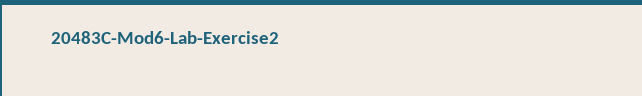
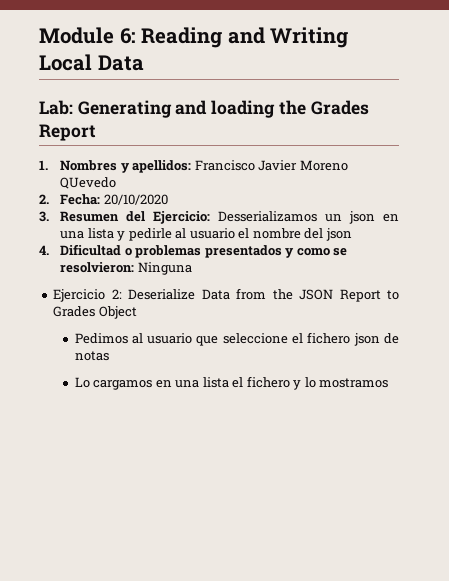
- 20483C-Mod6-Lab-Exercise2
+ Module 6: Reading and Writing Local Data
+ Lab: Generating and loading the Grades Report
+ 1. Nombres y apellidos: Francisco Javier Moreno QUevedo
+ 2. Fecha: 20/10/2020
+ 3. Resumen del Ejercicio: Desserializamos un json en una lista y pedirle al usuario el nombre del json
+ 4. Dificultad o problemas presentados y como se resolvieron: Ninguna
+ Ejercicio 2: Deserialize Data from the JSON Report to Grades Object
+ Pedimos al usuario que seleccione el fichero json de notas
+ Lo cargamos en una lista el fichero y lo mostramos

